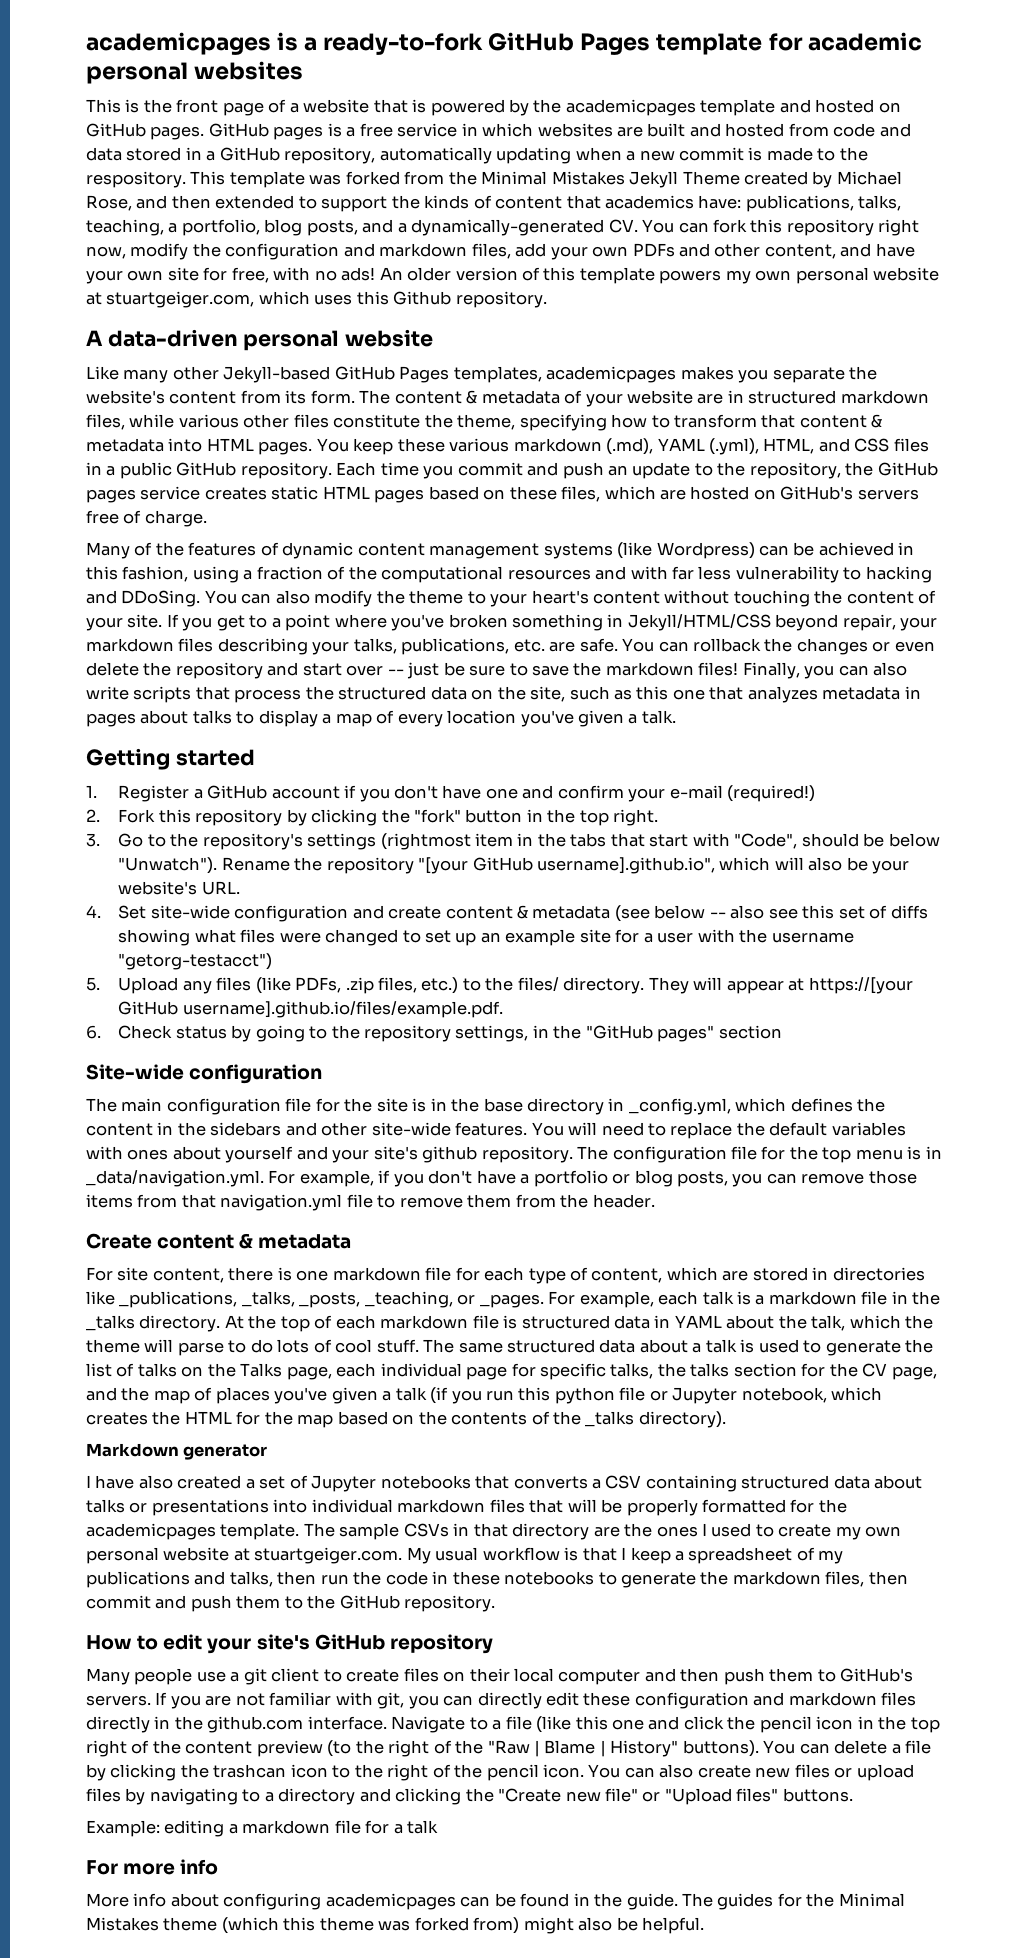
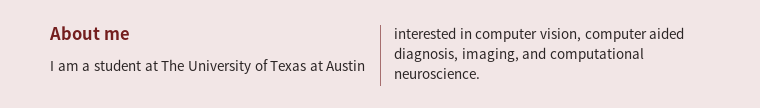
- academicpages is a ready-to-fork GitHub Pages template for academic personal websites
- This is the front page of a website that is powered by the academicpages template and hosted on GitHub pages. GitHub pages is a free service in which websites are built and hosted from code and data stored in a GitHub repository, automatically updating when a new commit is made to the respository. This template was forked from the Minimal Mistakes Jekyll Theme created by Michael Rose, and then extended to support the kinds of content that academics have: publications, talks, teaching, a portfolio, blog posts, and a dynamically-generated CV. You can fork this repository right now, modify the configuration and markdown files, add your own PDFs and other content, and have your own site for free, with no ads! An older version of this template powers my own personal website at stuartgeiger.com, which uses this Github repository.
- A data-driven personal website
- Like many other Jekyll-based GitHub Pages templates, academicpages makes you separate the website's content from its form. The content & metadata of your website are in structured markdown files, while various other files constitute the theme, specifying how to transform that content & metadata into HTML pages. You keep these various markdown (.md), YAML (.yml), HTML, and CSS files in a public GitHub repository. Each time you commit and push an update to the repository, the GitHub pages service creates static HTML pages based on these files, which are hosted on GitHub's servers free of charge.
- Many of the features of dynamic content management systems (like Wordpress) can be achieved in this fashion, using a fraction of the computational resources and with far less vulnerability to hacking and DDoSing. You can also modify the theme to your heart's content without touching the content of your site. If you get to a point where you've broken something in Jekyll/HTML/CSS beyond repair, your markdown files describing your talks, publications, etc. are safe. You can rollback the changes or even delete the repository and start over -- just be sure to save the markdown files! Finally, you can also write scripts that process the structured data on the site, such as this one that analyzes metadata in pages about talks to display a map of every location you've given a talk.
- Getting started
- 1. Register a GitHub account if you don't have one and confirm your e-mail (required!)
- 2. Fork this repository by clicking the "fork" button in the top right.
- 3. Go to the repository's settings (rightmost item in the tabs that start with "Code", should be below "Unwatch"). Rename the repository "[your GitHub username].github.io", which will also be your website's URL.
- 4. Set site-wide configuration and create content & metadata (see below -- also see this set of diffs showing what files were changed to set up an example site for a user with the username "getorg-testacct")
- 5. Upload any files (like PDFs, .zip files, etc.) to the files/ directory. They will appear at https://[your GitHub username].github.io/files/example.pdf.
- 6. Check status by going to the repository settings, in the "GitHub pages" section
- Site-wide configuration
- The main configuration file for the site is in the base directory in _config.yml, which defines the content in the sidebars and other site-wide features. You will need to replace the default variables with ones about yourself and your site's github repository. The configuration file for the top menu is in _data/navigation.yml. For example, if you don't have a portfolio or blog posts, you can remove those items from that navigation.yml file to remove them from the header.
- Create content & metadata
- For site content, there is one markdown file for each type of content, which are stored in directories like _publications, _talks, _posts, _teaching, or _pages. For example, each talk is a markdown file in the _talks directory. At the top of each markdown file is structured data in YAML about the talk, which the theme will parse to do lots of cool stuff. The same structured data about a talk is used to generate the list of talks on the Talks page, each individual page for specific talks, the talks section for the CV page, and the map of places you've given a talk (if you run this python file or Jupyter notebook, which creates the HTML for the map based on the contents of the _talks directory).
- Markdown generator
- I have also created a set of Jupyter notebooks that converts a CSV containing structured data about talks or presentations into individual markdown files that will be properly formatted for the academicpages template. The sample CSVs in that directory are the ones I used to create my own personal website at stuartgeiger.com. My usual workflow is that I keep a spreadsheet of my publications and talks, then run the code in these notebooks to generate the markdown files, then commit and push them to the GitHub repository.
- How to edit your site's GitHub repository
- Many people use a git client to create files on their local computer and then push them to GitHub's servers. If you are not familiar with git, you can directly edit these configuration and markdown files directly in the github.com interface. Navigate to a file (like this one and click the pencil icon in the top right of the content preview (to the right of the "Raw | Blame | History" buttons). You can delete a file by clicking the trashcan icon to the right of the pencil icon. You can also create new files or upload files by navigating to a directory and clicking the "Create new file" or "Upload files" buttons.
- Example: editing a markdown file for a talk
- For more info
- More info about configuring academicpages can be found in the guide. The guides for the Minimal Mistakes theme (which this theme was forked from) might also be helpful.
+ About me
+ I am a student at The University of Texas at Austin interested in computer vision, computer aided diagnosis, imaging, and computational neuroscience.

